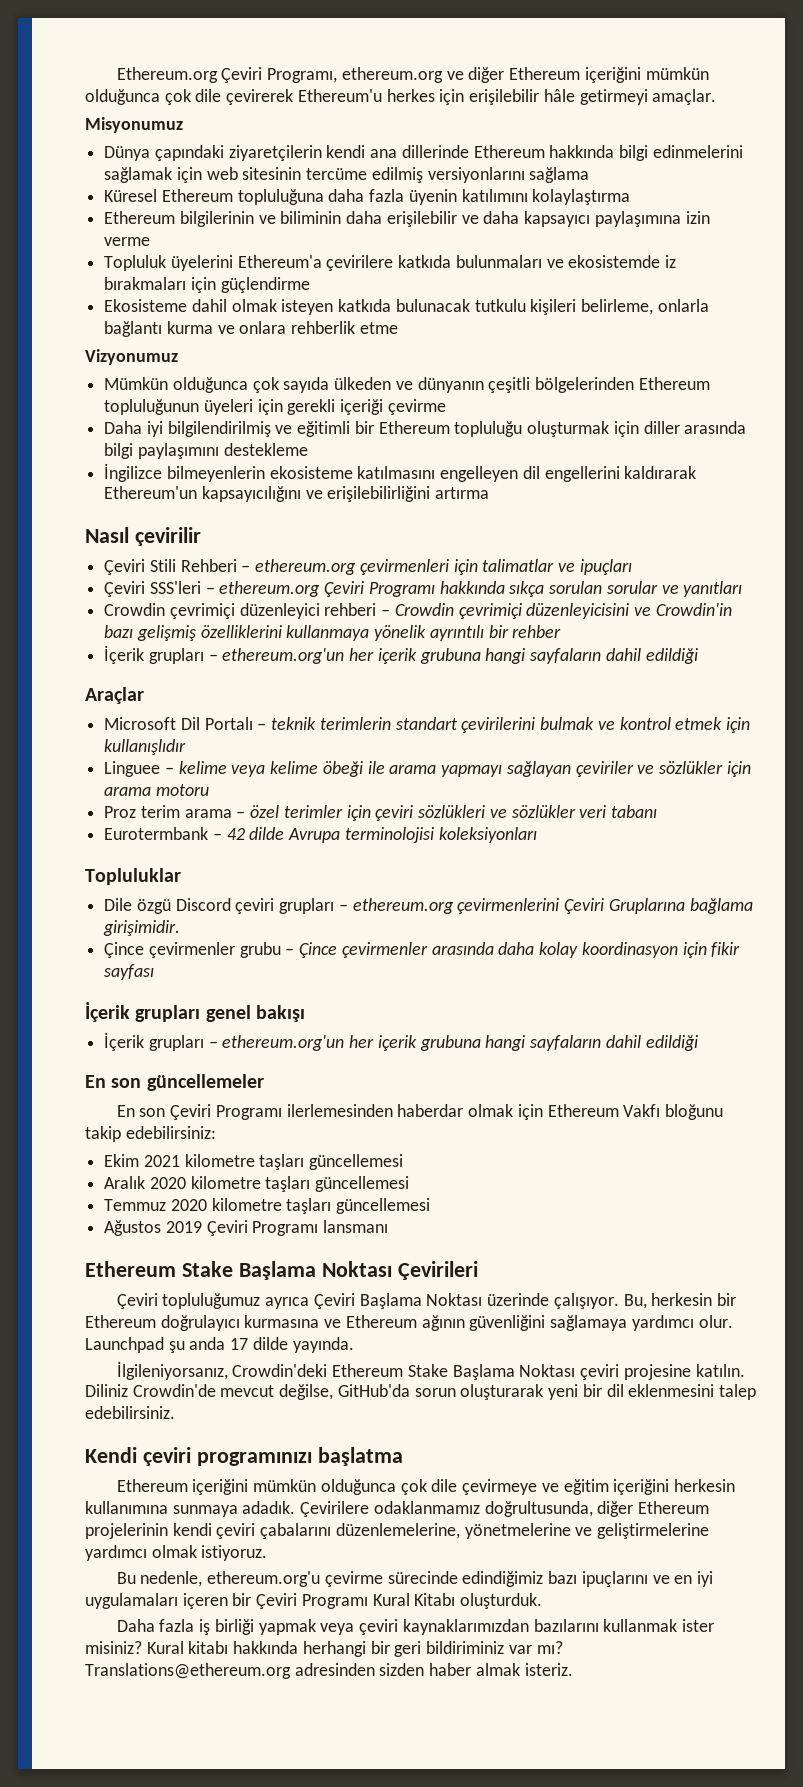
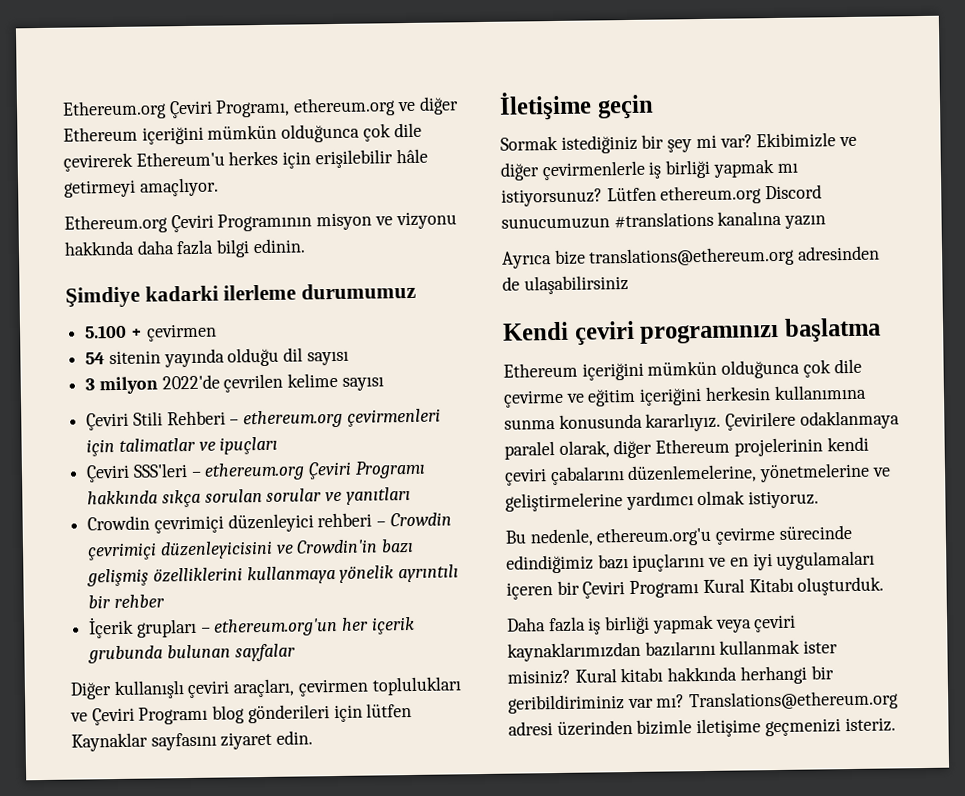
- Ethereum.org Çeviri Programı, ethereum.org ve diğer Ethereum içeriğini mümkün olduğunca çok dile çevirerek Ethereum'u herkes için erişilebilir hâle getirmeyi amaçlar.
- Misyonumuz
- Dünya çapındaki ziyaretçilerin kendi ana dillerinde Ethereum hakkında bilgi edinmelerini sağlamak için web sitesinin tercüme edilmiş versiyonlarını sağlama
- Küresel Ethereum topluluğuna daha fazla üyenin katılımını kolaylaştırma
- Ethereum bilgilerinin ve biliminin daha erişilebilir ve daha kapsayıcı paylaşımına izin verme
- Topluluk üyelerini Ethereum'a çevirilere katkıda bulunmaları ve ekosistemde iz bırakmaları için güçlendirme
- Ekosisteme dahil olmak isteyen katkıda bulunacak tutkulu kişileri belirleme, onlarla bağlantı kurma ve onlara rehberlik etme
- Vizyonumuz
- Mümkün olduğunca çok sayıda ülkeden ve dünyanın çeşitli bölgelerinden Ethereum topluluğunun üyeleri için gerekli içeriği çevirme
- Daha iyi bilgilendirilmiş ve eğitimli bir Ethereum topluluğu oluşturmak için diller arasında bilgi paylaşımını destekleme
- İngilizce bilmeyenlerin ekosisteme katılmasını engelleyen dil engellerini kaldırarak Ethereum'un kapsayıcılığını ve erişilebilirliğini artırma
- Nasıl çevirilir
+ Ethereum.org Çeviri Programı, ethereum.org ve diğer Ethereum içeriğini mümkün olduğunca çok dile çevirerek Ethereum'u herkes için erişilebilir hâle getirmeyi amaçlıyor.
+ Ethereum.org Çeviri Programının misyon ve vizyonu hakkında daha fazla bilgi edinin.
+ Şimdiye kadarki ilerleme durumumuz
+ 5.100 + çevirmen
+ 54 sitenin yayında olduğu dil sayısı
+ 3 milyon 2022'de çevrilen kelime sayısı
  Crowdin çevrimiçi düzenleyici rehberi – Crowdin çevrimiçi düzenleyicisini ve Crowdin'in bazı gelişmiş özelliklerini kullanmaya yönelik ayrıntılı bir rehber
- İçerik grupları – ethereum.org'un her içerik grubuna hangi sayfaların dahil edildiği
- Araçlar
- Microsoft Dil Portalı – teknik terimlerin standart çevirilerini bulmak ve kontrol etmek için kullanışlıdır
- Linguee – kelime veya kelime öbeği ile arama yapmayı sağlayan çeviriler ve sözlükler için arama motoru
- Proz terim arama – özel terimler için çeviri sözlükleri ve sözlükler veri tabanı
- Eurotermbank – 42 dilde Avrupa terminolojisi koleksiyonları
- Topluluklar
- Dile özgü Discord çeviri grupları – ethereum.org çevirmenlerini Çeviri Gruplarına bağlama girişimidir.
- Çince çevirmenler grubu – Çince çevirmenler arasında daha kolay koordinasyon için fikir sayfası
- İçerik grupları genel bakışı
- İçerik grupları – ethereum.org'un her içerik grubuna hangi sayfaların dahil edildiği
- En son güncellemeler
- En son Çeviri Programı ilerlemesinden haberdar olmak için Ethereum Vakfı bloğunu takip edebilirsiniz:
- Ekim 2021 kilometre taşları güncellemesi
- Aralık 2020 kilometre taşları güncellemesi
- Temmuz 2020 kilometre taşları güncellemesi
- Ağustos 2019 Çeviri Programı lansmanı
- Ethereum Stake Başlama Noktası Çevirileri
- Çeviri topluluğumuz ayrıca Çeviri Başlama Noktası üzerinde çalışıyor. Bu, herkesin bir Ethereum doğrulayıcı kurmasına ve Ethereum ağının güvenliğini sağlamaya yardımcı olur. Launchpad şu anda 17 dilde yayında.
- İlgileniyorsanız, Crowdin'deki Ethereum Stake Başlama Noktası çeviri projesine katılın. Diliniz Crowdin'de mevcut değilse, GitHub'da sorun oluşturarak yeni bir dil eklenmesini talep edebilirsiniz.
+ İçerik grupları – ethereum.org'un her içerik grubunda bulunan sayfalar
+ Diğer kullanışlı çeviri araçları, çevirmen toplulukları ve Çeviri Programı blog gönderileri için lütfen Kaynaklar sayfasını ziyaret edin.
+ İletişime geçin
+ Sormak istediğiniz bir şey mi var? Ekibimizle ve diğer çevirmenlerle iş birliği yapmak mı istiyorsunuz? Lütfen ethereum.org Discord sunucumuzun #translations kanalına yazın
+ Ayrıca bize translations@ethereum.org adresinden de ulaşabilirsiniz
- Ethereum içeriğini mümkün olduğunca çok dile çevirmeye ve eğitim içeriğini herkesin kullanımına sunmaya adadık. Çevirilere odaklanmamız doğrultusunda, diğer Ethereum projelerinin kendi çeviri çabalarını düzenlemelerine, yönetmelerine ve geliştirmelerine yardımcı olmak istiyoruz.
+ Ethereum içeriğini mümkün olduğunca çok dile çevirme ve eğitim içeriğini herkesin kullanımına sunma konusunda kararlıyız. Çevirilere odaklanmaya paralel olarak, diğer Ethereum projelerinin kendi çeviri çabalarını düzenlemelerine, yönetmelerine ve geliştirmelerine yardımcı olmak istiyoruz.
- Kural kitabı hakkında herhangi bir geri bildiriminiz var mı?
+ Kural kitabı hakkında herhangi bir geribildiriminiz var mı?
- Translations@ethereum.org adresinden sizden haber almak isteriz.
+ Translations@ethereum.org adresi üzerinden bizimle iletişime geçmenizi isteriz.

